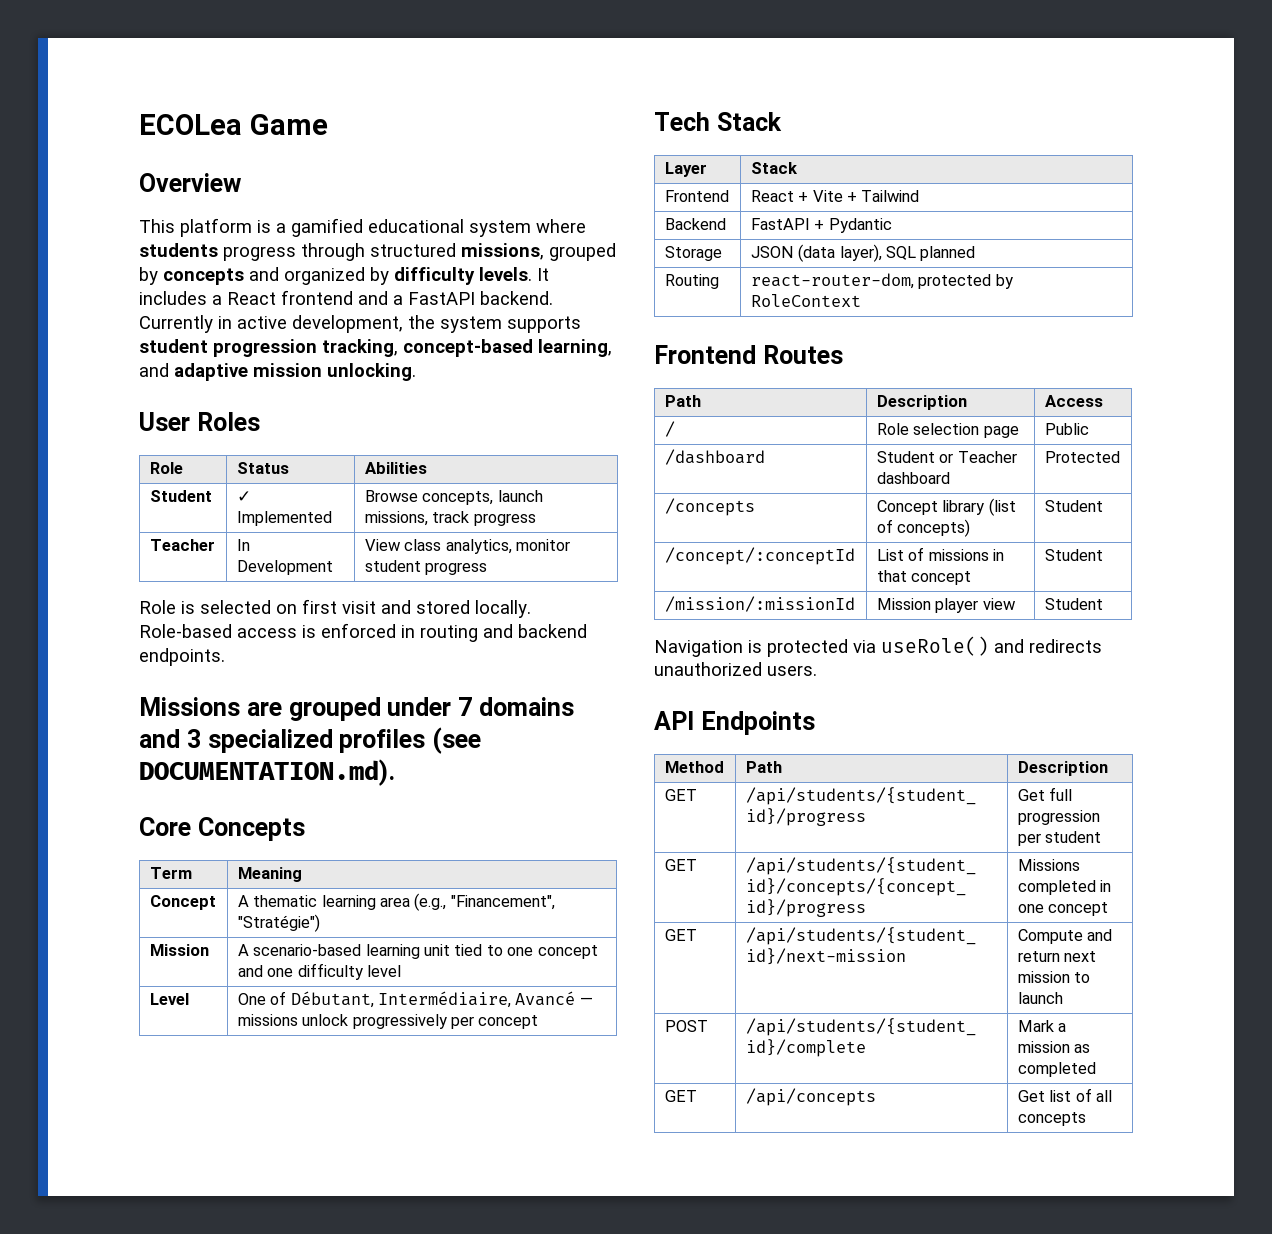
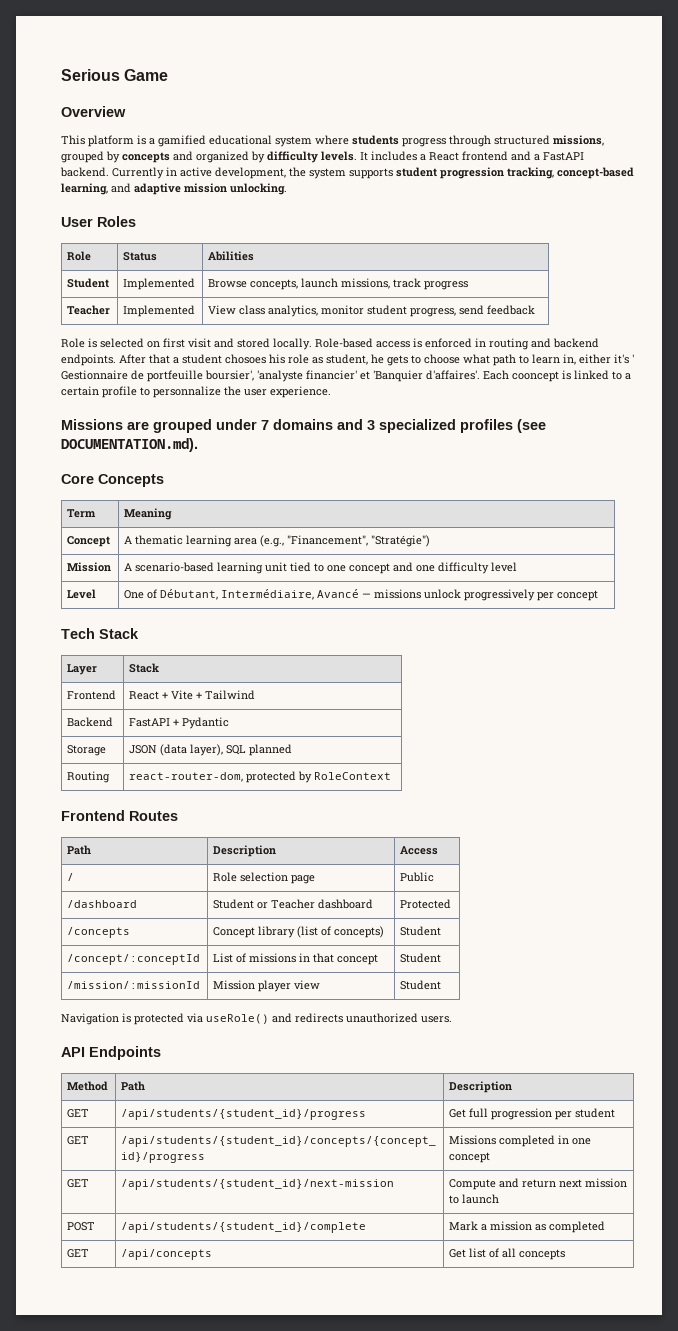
- ECOLea Game
+ Serious Game
- Student | ✓ Implemented | Browse concepts, launch missions, track progress
+ Student | Implemented | Browse concepts, launch missions, track progress
- Teacher | In Development | View class analytics, monitor student progress
+ Teacher | Implemented | View class analytics, monitor student progress, send feedback
+ After that a student chosoes his role as student, he gets to choose what path to learn in, either it's ' Gestionnaire de portfeuille boursier', 'analyste financier' et 'Banquier d'affaires'. Each cooncept is linked to a certain profile to personnalize the user experience.

